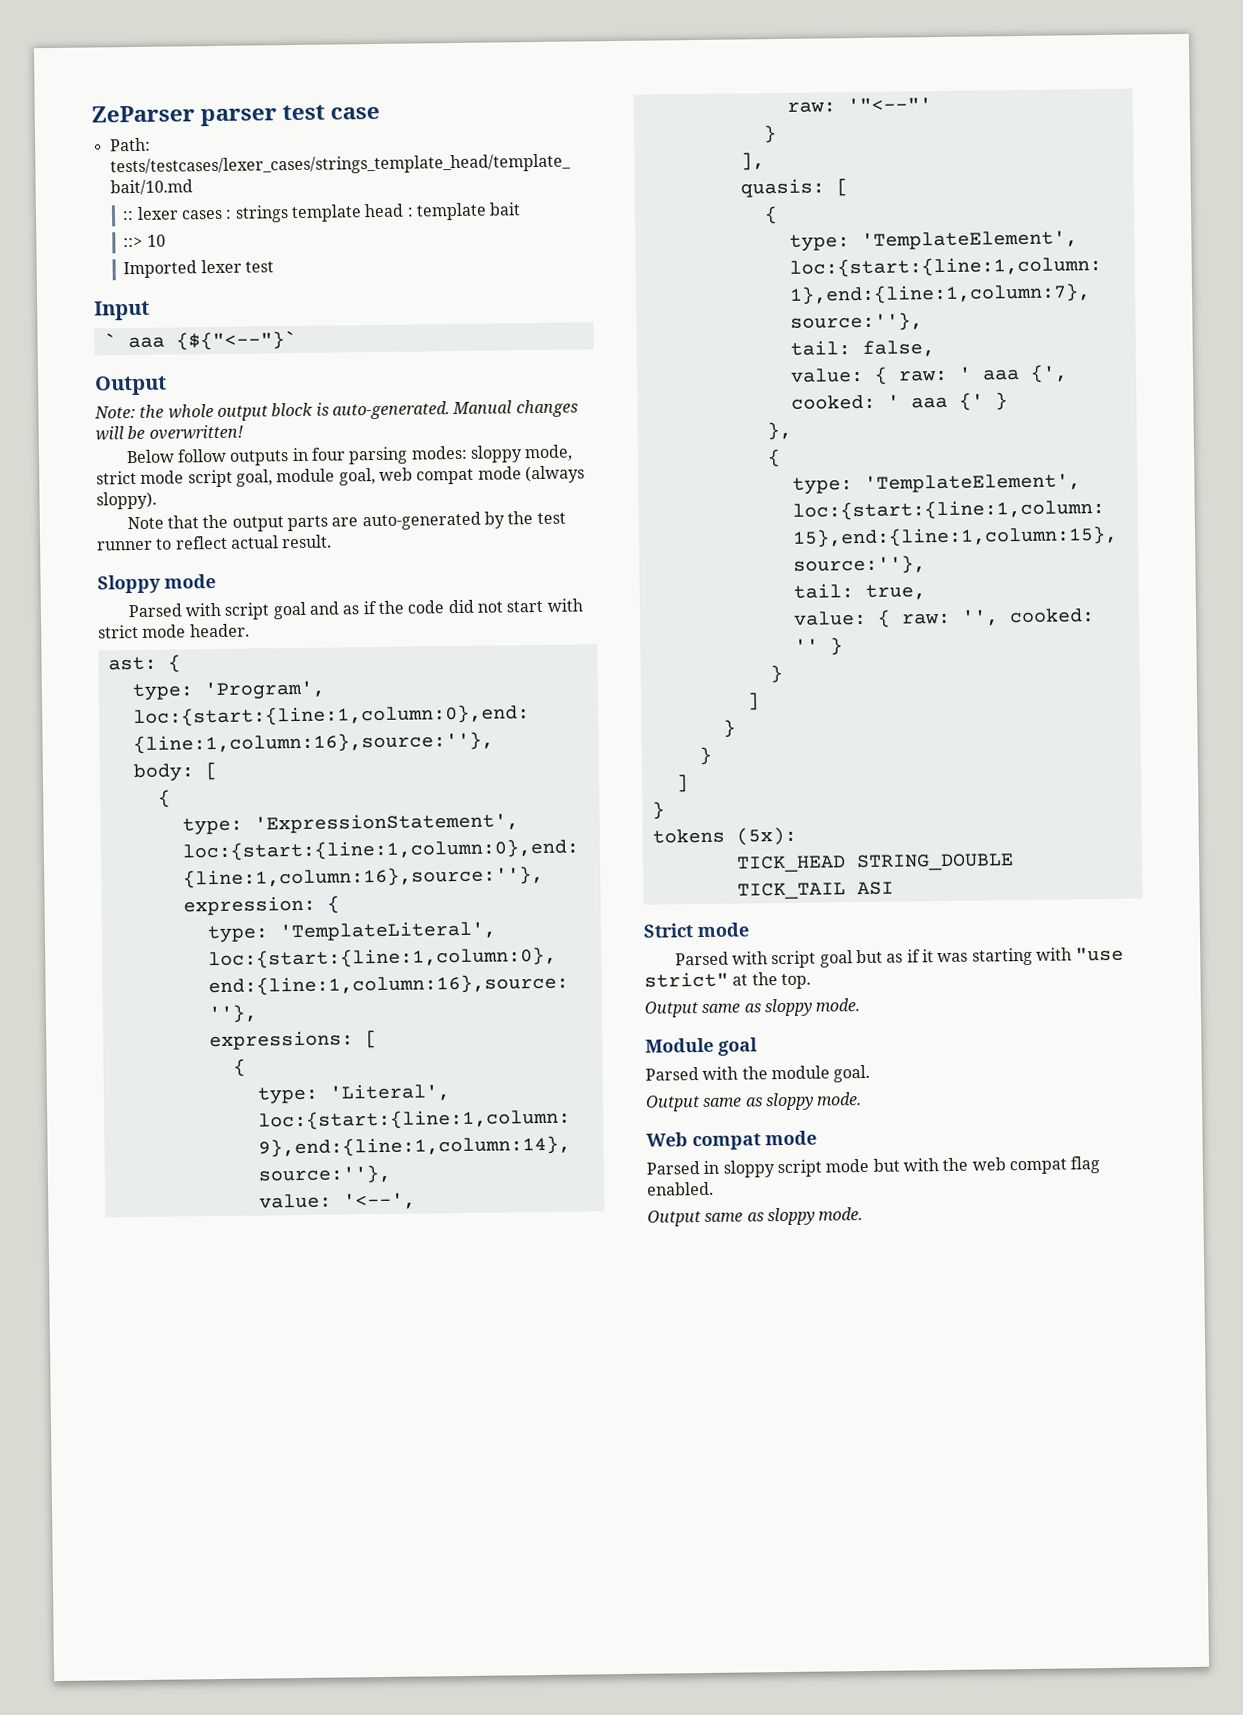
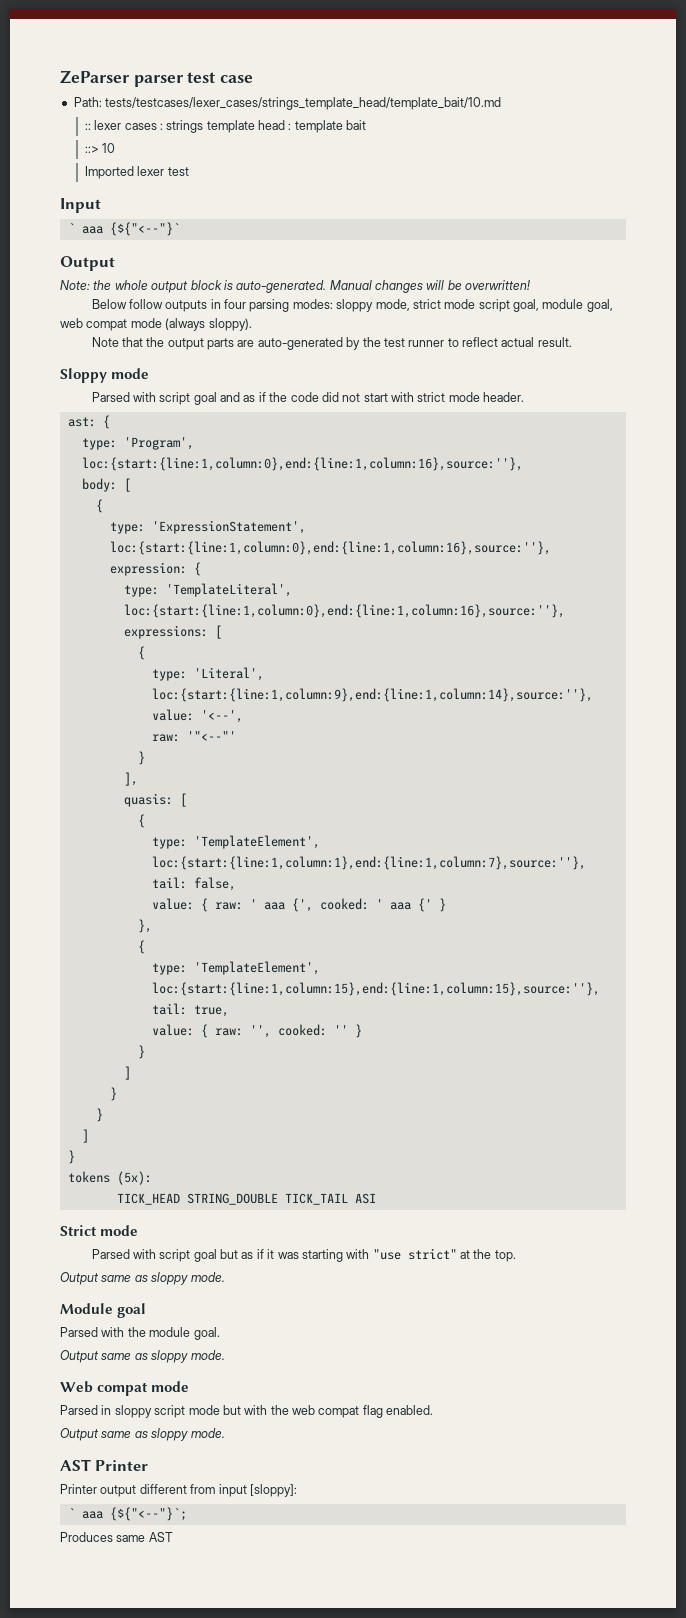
+ AST Printer
+ Printer output different from input [sloppy]:
+ ` aaa {${"<--"}`;
+ Produces same AST

